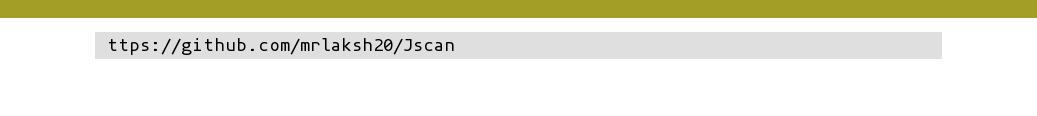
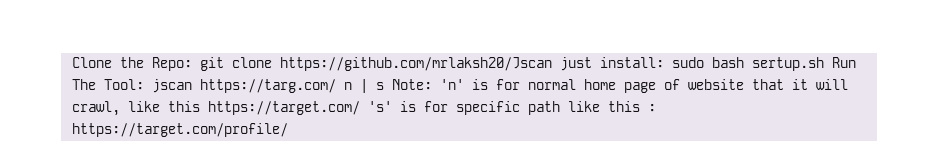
- ttps://github.com/mrlaksh20/Jscan
+ Clone the Repo: git clone https://github.com/mrlaksh20/Jscan just install: sudo bash sertup.sh Run The Tool: jscan https://targ.com/ n | s Note: 'n' is for normal home page of website that it will crawl, like this https://target.com/ 's' is for specific path like this : https://target.com/profile/

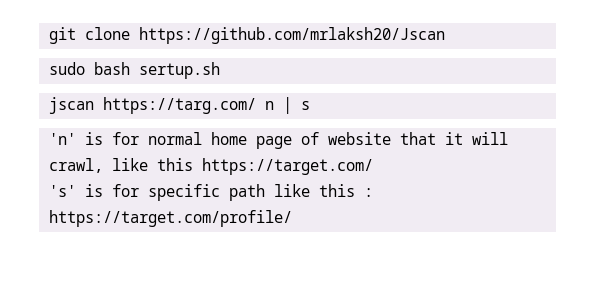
- Clone the Repo: git clone https://github.com/mrlaksh20/Jscan just install: sudo bash sertup.sh Run The Tool: jscan https://targ.com/ n | s Note: 'n' is for normal home page of website that it will crawl, like this https://target.com/ 's' is for specific path like this : https://target.com/profile/
+ git clone https://github.com/mrlaksh20/Jscan
+ sudo bash sertup.sh
+ jscan https://targ.com/ n | s
+ 'n' is for normal home page of website that it will crawl, like this https://target.com/
+ 's' is for specific path like this : https://target.com/profile/

